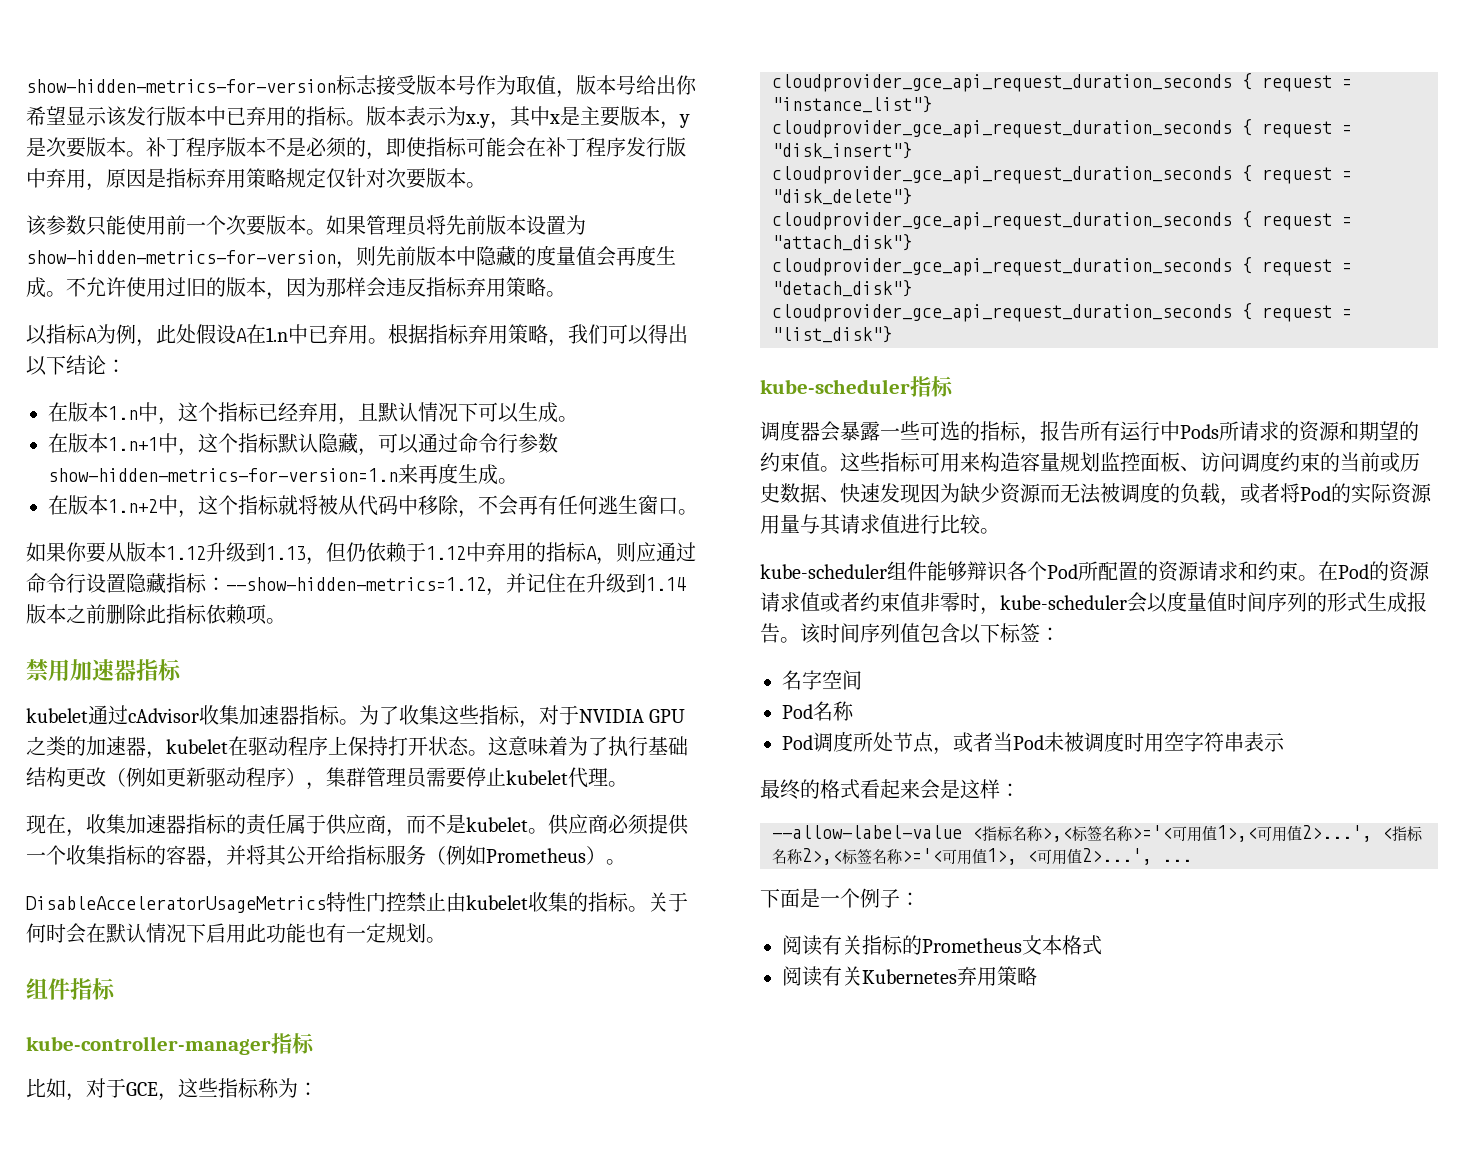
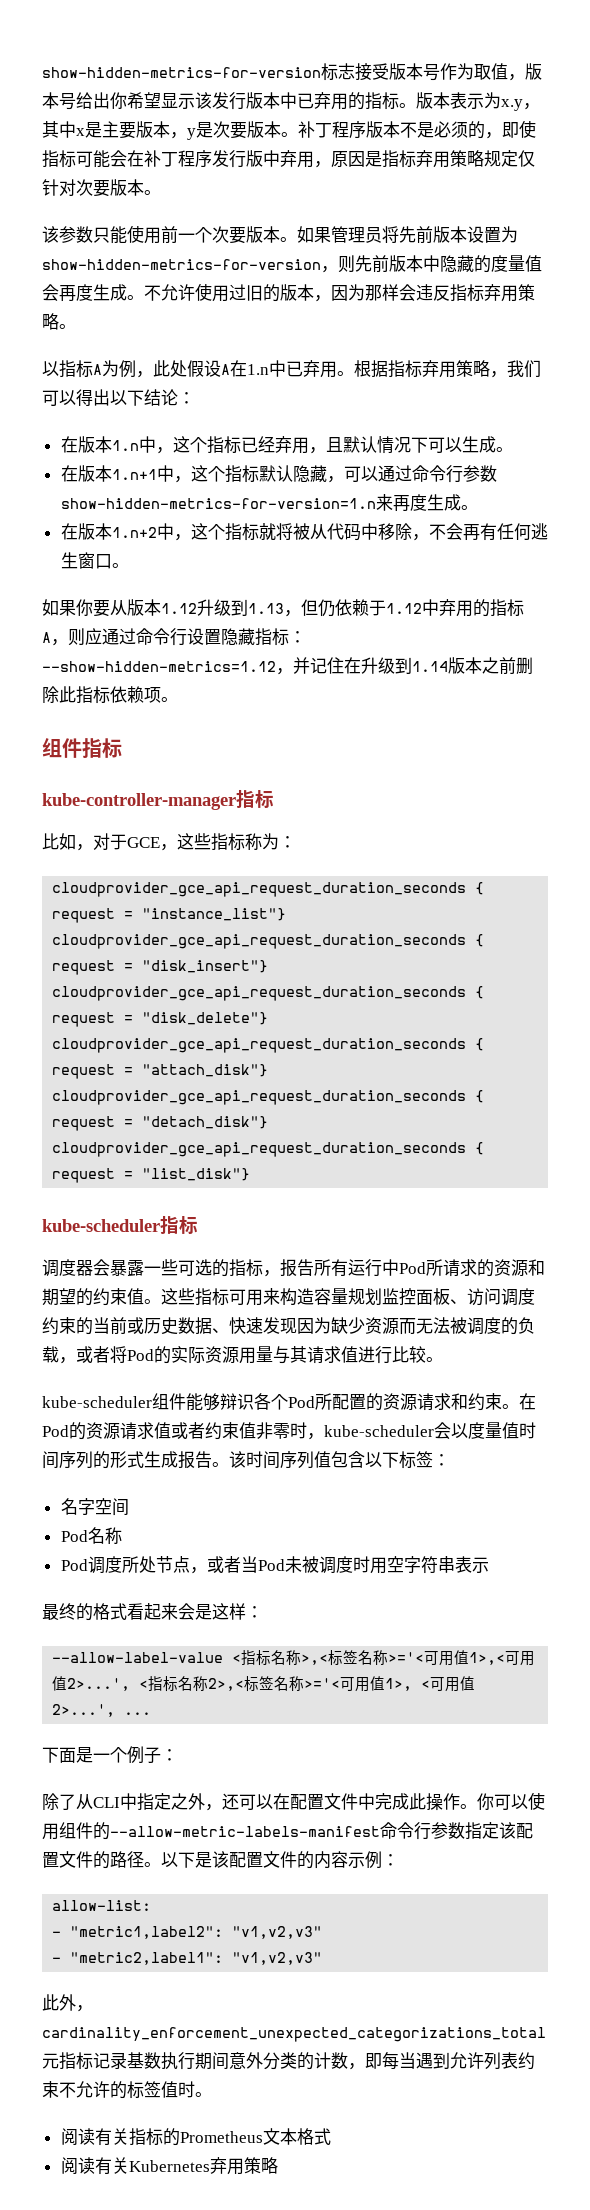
- 禁用加速器指标
- kubelet通过cAdvisor收集加速器指标。为了收集这些指标，对于NVIDIA GPU之类的加速器，kubelet在驱动程序上保持打开状态。这意味着为了执行基础结构更改（例如更新驱动程序），集群管理员需要停止kubelet代理。
- 现在，收集加速器指标的责任属于供应商，而不是kubelet。供应商必须提供一个收集指标的容器，并将其公开给指标服务（例如Prometheus）。
- DisableAcceleratorUsageMetrics特性门控禁止由kubelet收集的指标。关于何时会在默认情况下启用此功能也有一定规划。
- 调度器会暴露一些可选的指标，报告所有运行中Pods所请求的资源和期望的约束值。
+ 调度器会暴露一些可选的指标，报告所有运行中Pod所请求的资源和期望的约束值。
+ 除了从CLI中指定之外，还可以在配置文件中完成此操作。你可以使用组件的--allow-metric-labels-manifest命令行参数指定该配置文件的路径。以下是该配置文件的内容示例：
+ allow-list:
+ - "metric1,label2": "v1,v2,v3"
+ - "metric2,label1": "v1,v2,v3"
+ 此外，cardinality_enforcement_unexpected_categorizations_total元指标记录基数执行期间意外分类的计数，即每当遇到允许列表约束不允许的标签值时。

